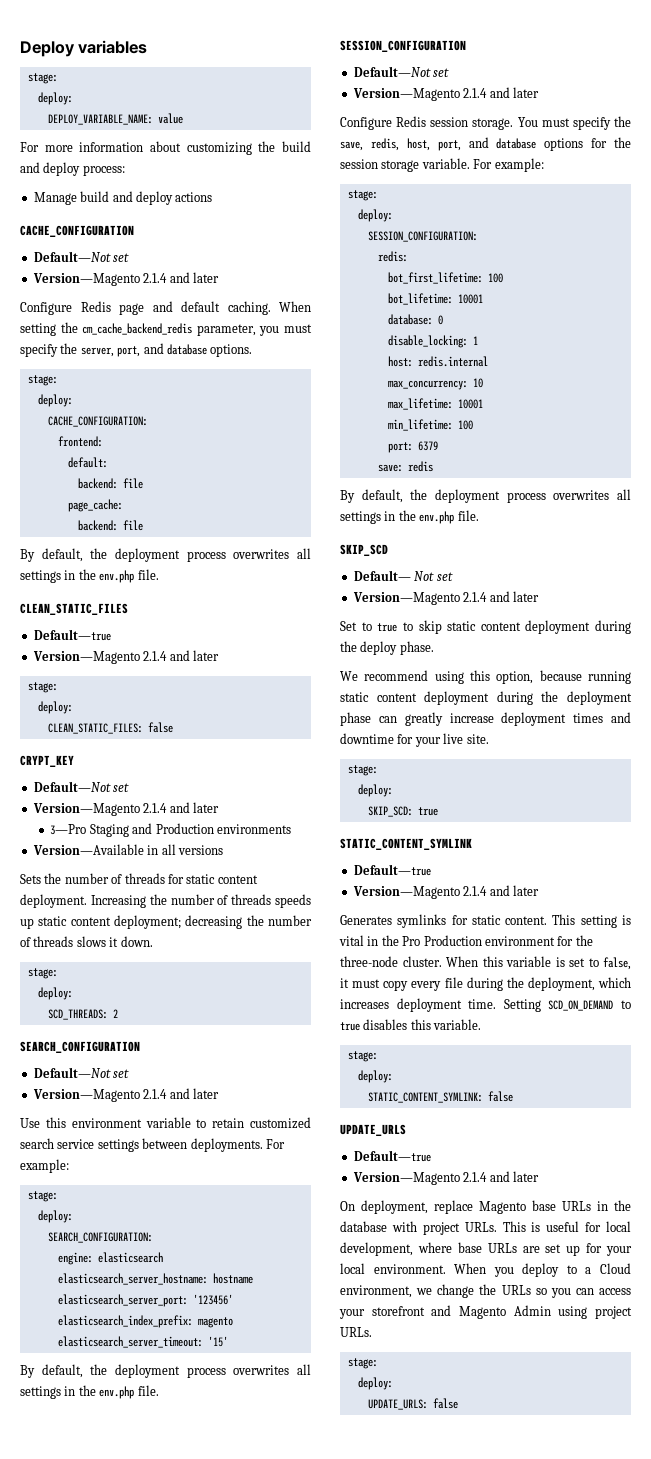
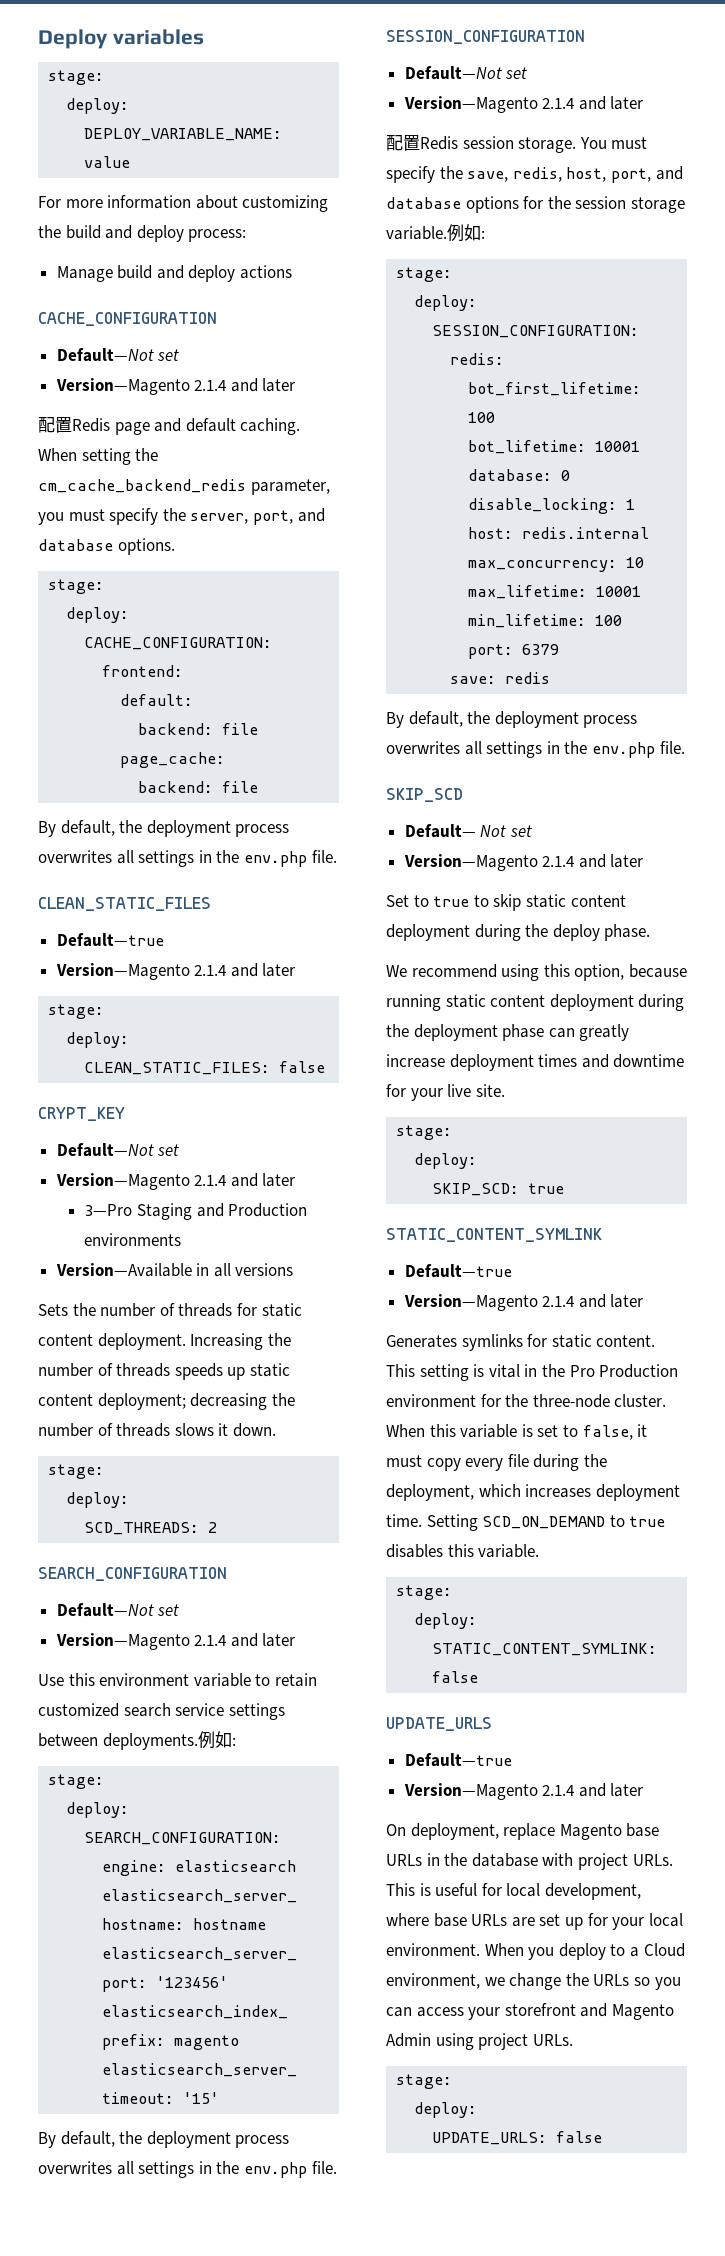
- Configure Redis page and default caching.
+ 配置Redis page and default caching.
- Use this environment variable to retain customized search service settings between deployments. For example:
+ Use this environment variable to retain customized search service settings between deployments.例如:
- Configure Redis session storage.
+ 配置Redis session storage.
- You must specify the save, redis, host, port, and database options for the session storage variable. For example:
+ You must specify the save, redis, host, port, and database options for the session storage variable.例如:

